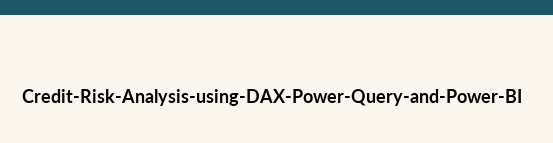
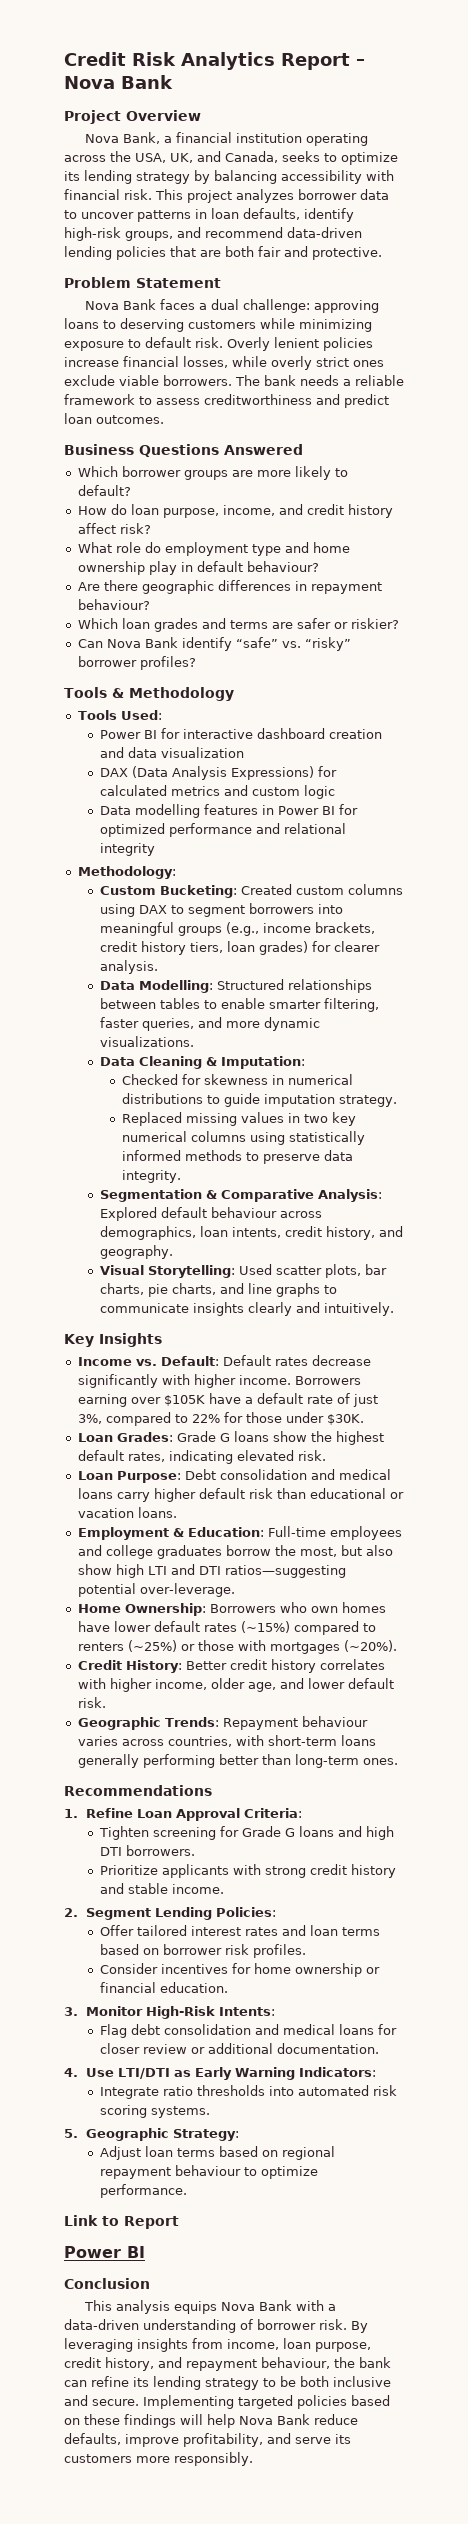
- Credit-Risk-Analysis-using-DAX-Power-Query-and-Power-BI
+ Credit Risk Analytics Report – Nova Bank
+ Project Overview
+ Nova Bank, a financial institution operating across the USA, UK, and Canada, seeks to optimize its lending strategy by balancing accessibility with financial risk. This project analyzes borrower data to uncover patterns in loan defaults, identify high-risk groups, and recommend data-driven lending policies that are both fair and protective.
+ Problem Statement
+ Nova Bank faces a dual challenge: approving loans to deserving customers while minimizing exposure to default risk. Overly lenient policies increase financial losses, while overly strict ones exclude viable borrowers. The bank needs a reliable framework to assess creditworthiness and predict loan outcomes.
+ Business Questions Answered
+ Which borrower groups are more likely to default?
+ How do loan purpose, income, and credit history affect risk?
+ What role do employment type and home ownership play in default behaviour?
+ Are there geographic differences in repayment behaviour?
+ Which loan grades and terms are safer or riskier?
+ Can Nova Bank identify “safe” vs. “risky” borrower profiles?
+ Tools & Methodology
+ Tools Used:
+ Power BI for interactive dashboard creation and data visualization
+ DAX (Data Analysis Expressions) for calculated metrics and custom logic
+ Data modelling features in Power BI for optimized performance and relational integrity
+ Methodology:
+ Custom Bucketing: Created custom columns using DAX to segment borrowers into meaningful groups (e.g., income brackets, credit history tiers, loan grades) for clearer analysis.
+ Data Modelling: Structured relationships between tables to enable smarter filtering, faster queries, and more dynamic visualizations.
+ Data Cleaning & Imputation:
+ Checked for skewness in numerical distributions to guide imputation strategy.
+ Replaced missing values in two key numerical columns using statistically informed methods to preserve data integrity.
+ Segmentation & Comparative Analysis: Explored default behaviour across demographics, loan intents, credit history, and geography.
+ Visual Storytelling: Used scatter plots, bar charts, pie charts, and line graphs to communicate insights clearly and intuitively.
+ Key Insights
+ Income vs. Default: Default rates decrease significantly with higher income. Borrowers earning over $105K have a default rate of just 3%, compared to 22% for those under $30K.
+ Loan Grades: Grade G loans show the highest default rates, indicating elevated risk.
+ Loan Purpose: Debt consolidation and medical loans carry higher default risk than educational or vacation loans.
+ Employment & Education: Full-time employees and college graduates borrow the most, but also show high LTI and DTI ratios—suggesting potential over-leverage.
+ Home Ownership: Borrowers who own homes have lower default rates (~15%) compared to renters (~25%) or those with mortgages (~20%).
+ Credit History: Better credit history correlates with higher income, older age, and lower default risk.
+ Geographic Trends: Repayment behaviour varies across countries, with short-term loans generally performing better than long-term ones.
+ Recommendations
+ 1. Refine Loan Approval Criteria:
+ Tighten screening for Grade G loans and high DTI borrowers.
+ Prioritize applicants with strong credit history and stable income.
+ 2. Segment Lending Policies:
+ Offer tailored interest rates and loan terms based on borrower risk profiles.
+ Consider incentives for home ownership or financial education.
+ 3. Monitor High-Risk Intents:
+ Flag debt consolidation and medical loans for closer review or additional documentation.
+ 4. Use LTI/DTI as Early Warning Indicators:
+ Integrate ratio thresholds into automated risk scoring systems.
+ 5. Geographic Strategy:
+ Adjust loan terms based on regional repayment behaviour to optimize performance.
+ Link to Report
+ Power BI
+ Conclusion
+ This analysis equips Nova Bank with a data-driven understanding of borrower risk. By leveraging insights from income, loan purpose, credit history, and repayment behaviour, the bank can refine its lending strategy to be both inclusive and secure. Implementing targeted policies based on these findings will help Nova Bank reduce defaults, improve profitability, and serve its customers more responsibly.

